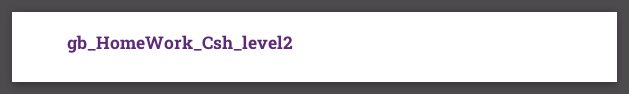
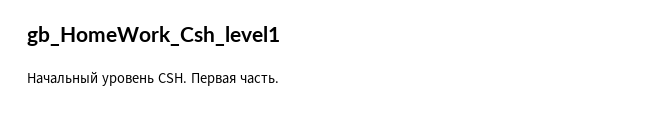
- gb_HomeWork_Csh_level2
+ gb_HomeWork_Csh_level1
+ Начальный уровень CSH. Первая часть.

